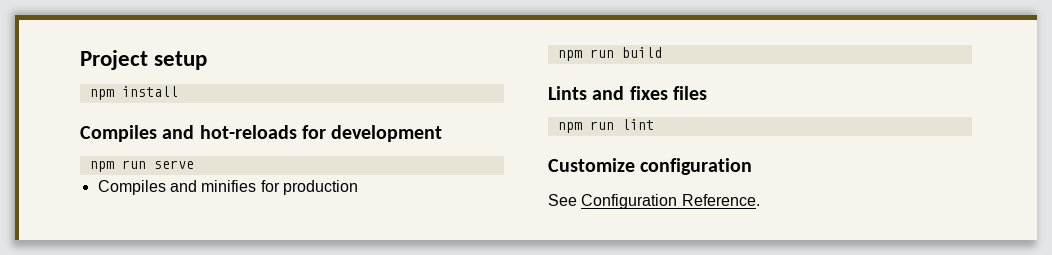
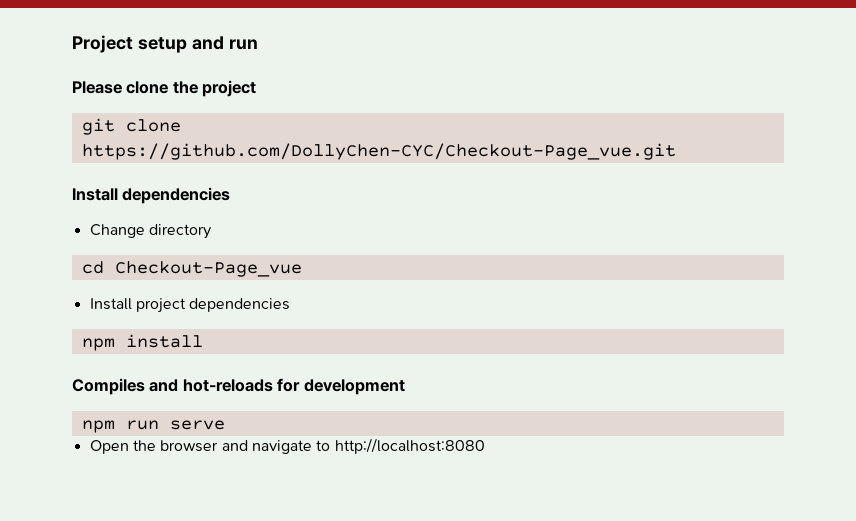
- Project setup
+ Project setup and run
+ Please clone the project
+ git clone https://github.com/DollyChen-CYC/Checkout-Page_vue.git
+ Install dependencies
+ Change directory
+ cd Checkout-Page_vue
+ Install project dependencies
- Compiles and minifies for production
- npm run build
- Lints and fixes files
- npm run lint
- Customize configuration
- See Configuration Reference.
+ Open the browser and navigate to http://localhost:8080

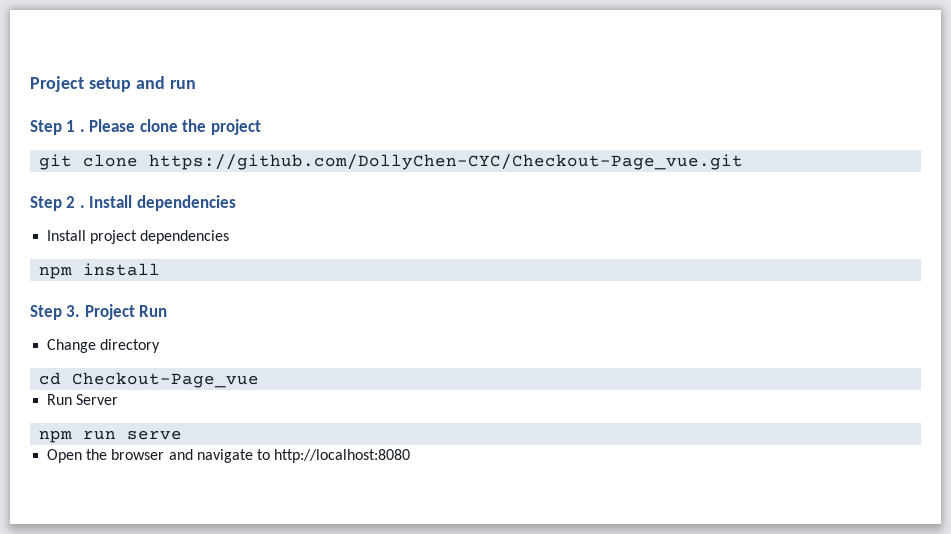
+ Step 1 .
+ Step 2 .
- Change directory
- cd Checkout-Page_vue
- Compiles and hot-reloads for development
+ Step 3. Project Run
+ Change directory
+ cd Checkout-Page_vue
+ Run Server

